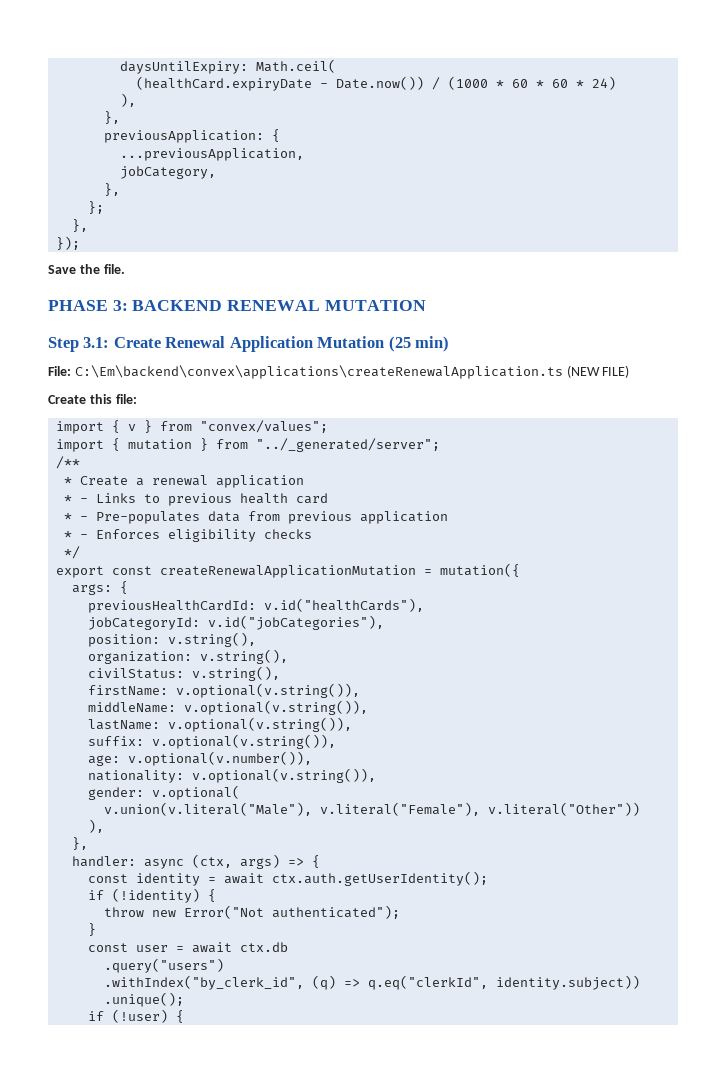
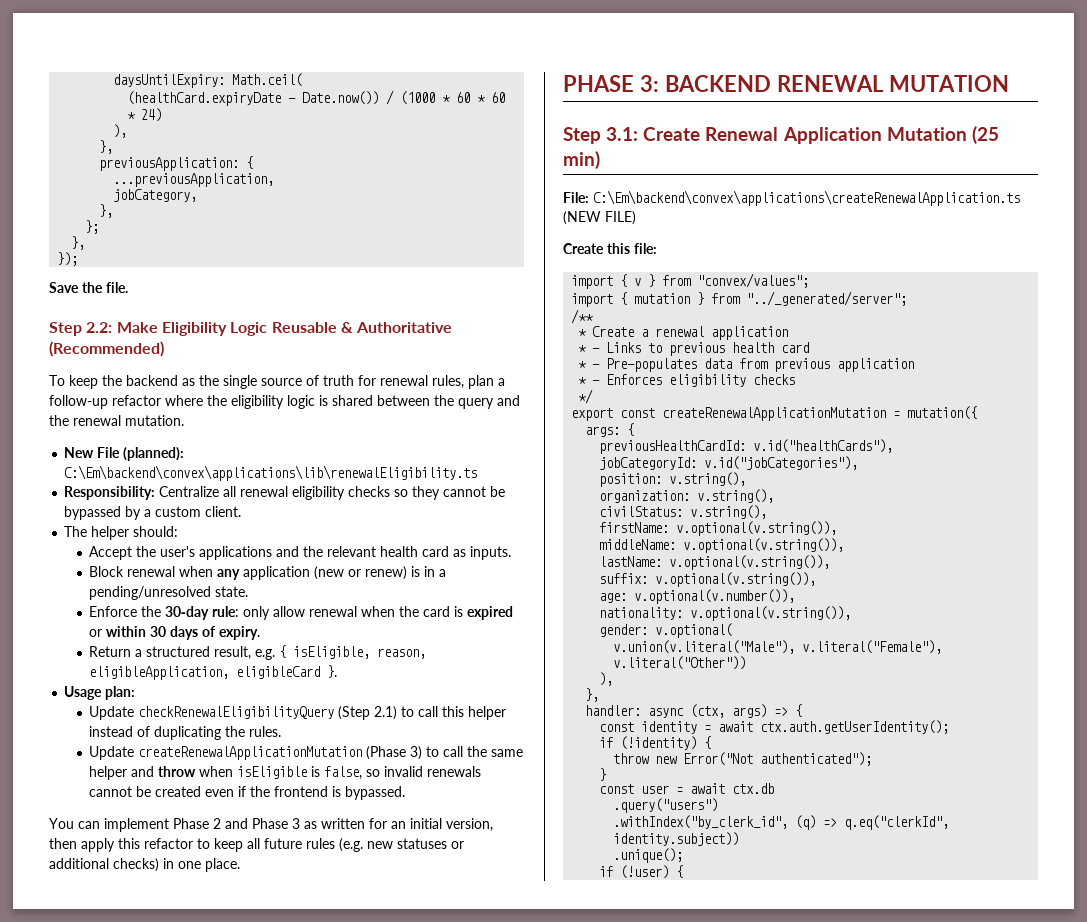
+ Step 2.2: Make Eligibility Logic Reusable & Authoritative (Recommended)
+ To keep the backend as the single source of truth for renewal rules, plan a follow-up refactor where the eligibility logic is shared between the query and the renewal mutation.
+ New File (planned): C:\Em\backend\convex\applications\lib\renewalEligibility.ts
+ Responsibility: Centralize all renewal eligibility checks so they cannot be bypassed by a custom client.
+ The helper should:
+ Accept the user's applications and the relevant health card as inputs.
+ Block renewal when any application (new or renew) is in a pending/unresolved state.
+ Enforce the 30‑day rule: only allow renewal when the card is expired or within 30 days of expiry.
+ Return a structured result, e.g. { isEligible, reason, eligibleApplication, eligibleCard }.
+ Usage plan:
+ Update checkRenewalEligibilityQuery (Step 2.1) to call this helper instead of duplicating the rules.
+ Update createRenewalApplicationMutation (Phase 3) to call the same helper and throw when isEligible is false, so invalid renewals cannot be created even if the frontend is bypassed.
+ You can implement Phase 2 and Phase 3 as written for an initial version, then apply this refactor to keep all future rules (e.g. new statuses or additional checks) in one place.

